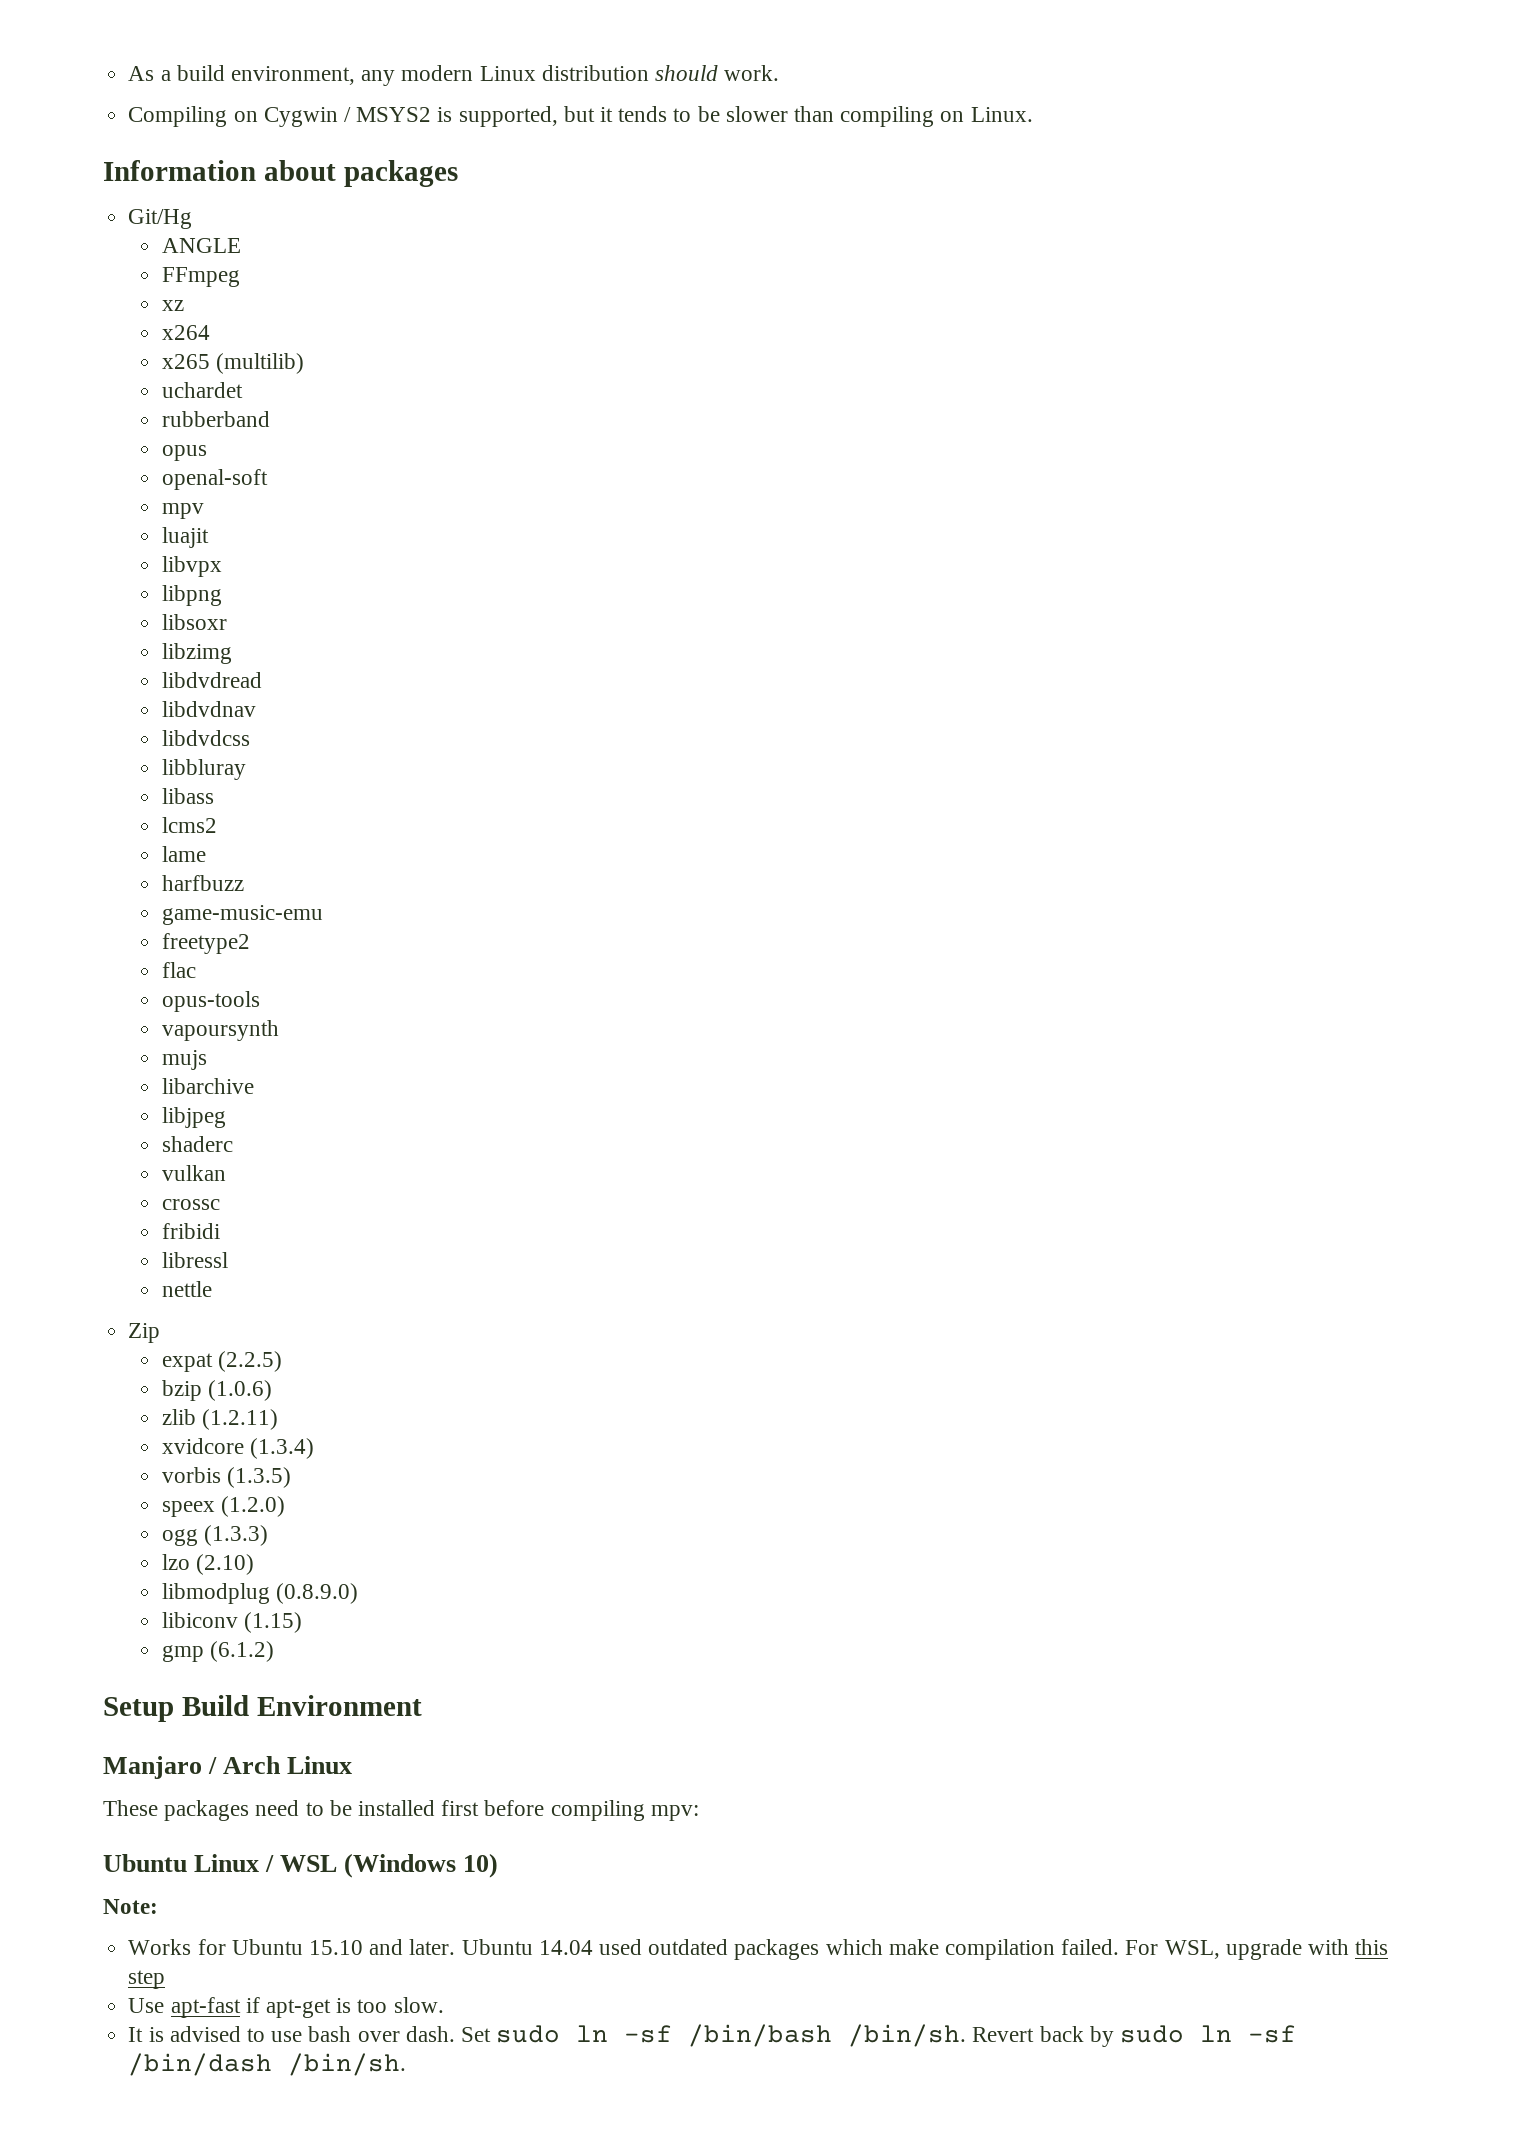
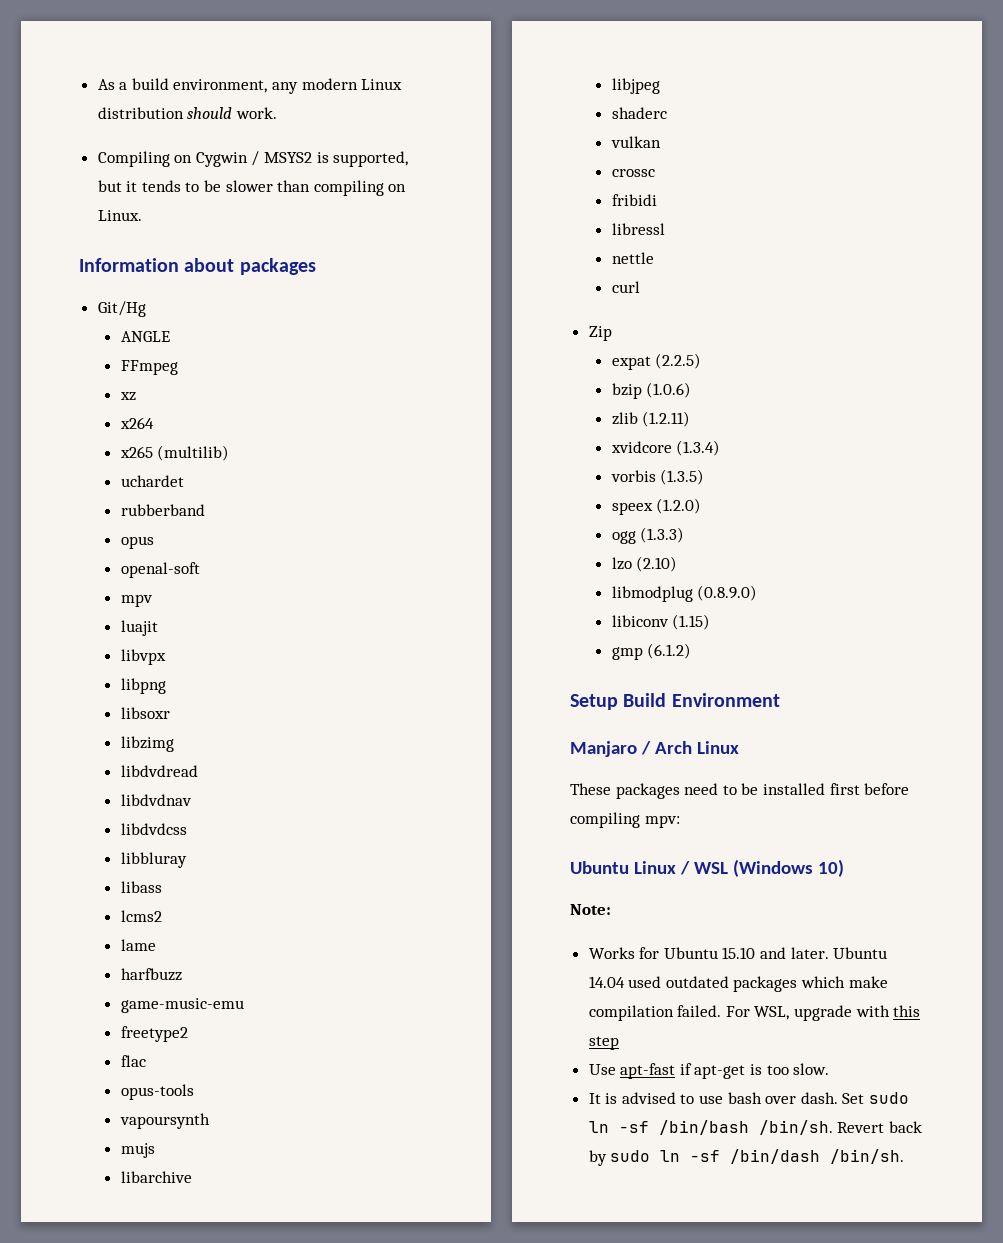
+ curl

